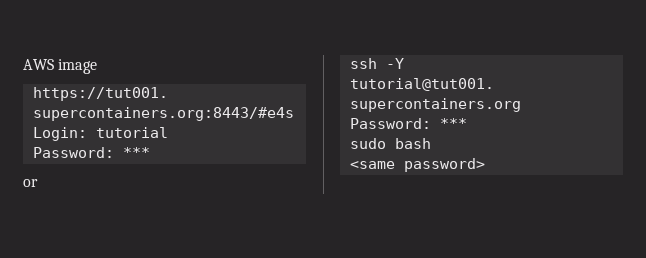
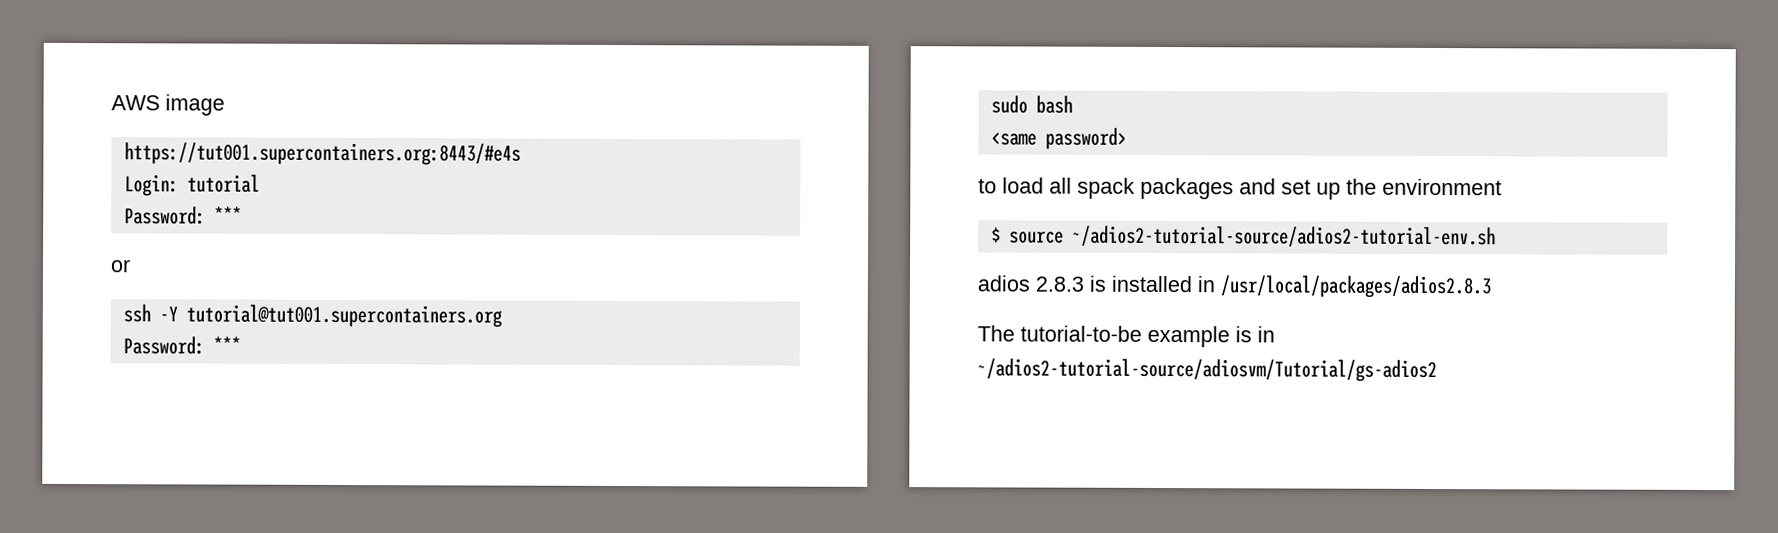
+ to load all spack packages and set up the environment
+ $ source ~/adios2-tutorial-source/adios2-tutorial-env.sh
+ adios 2.8.3 is installed in /usr/local/packages/adios2.8.3
+ The tutorial-to-be example is in ~/adios2-tutorial-source/adiosvm/Tutorial/gs-adios2

